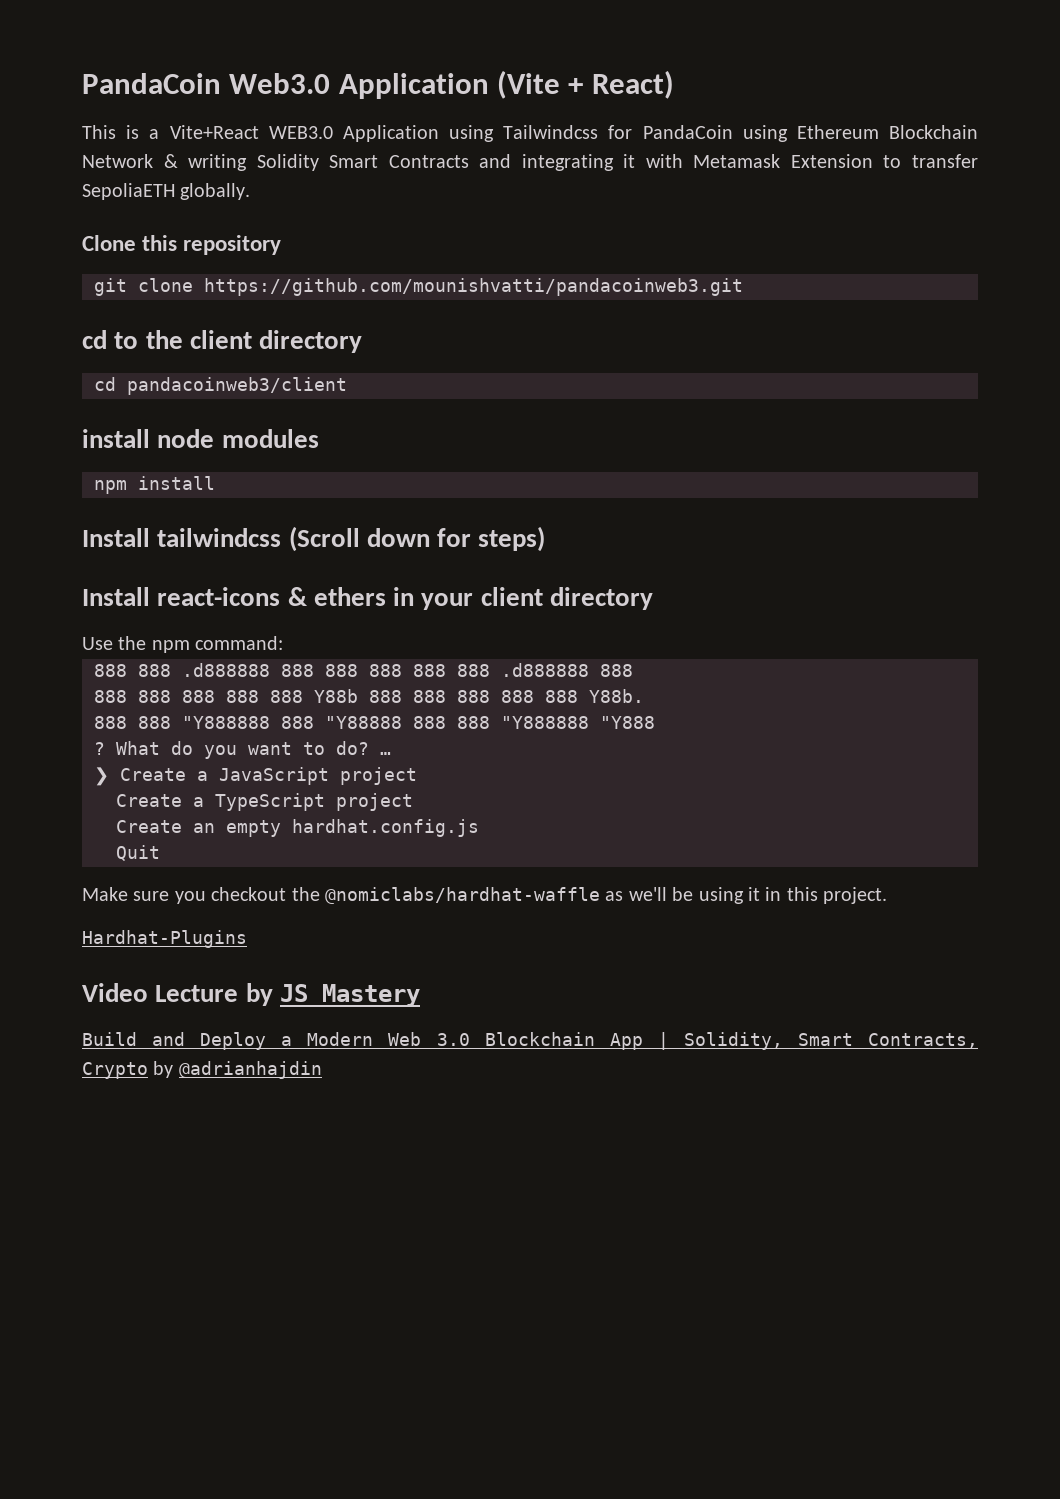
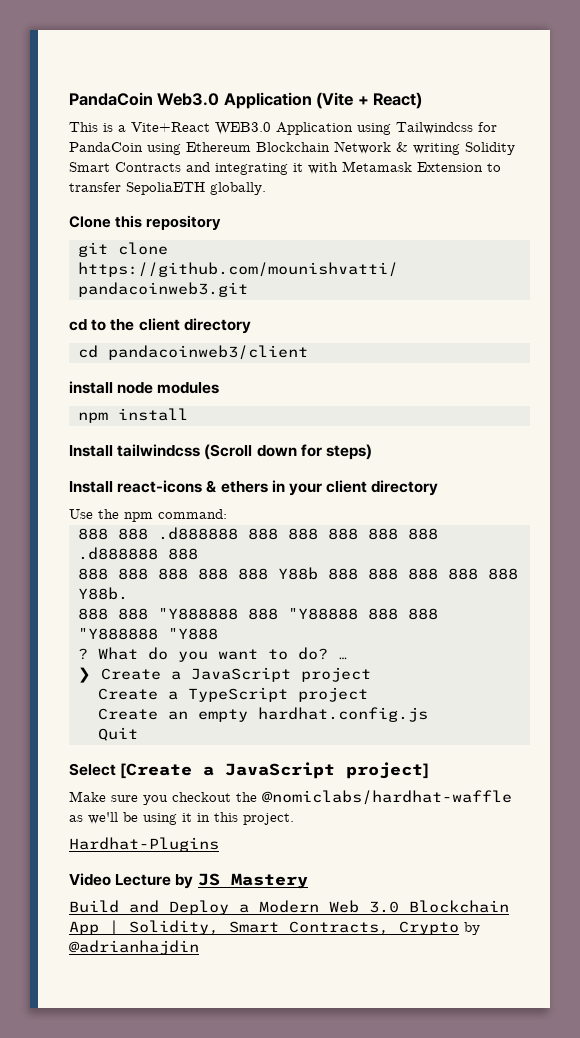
+ Select [Create a JavaScript project]

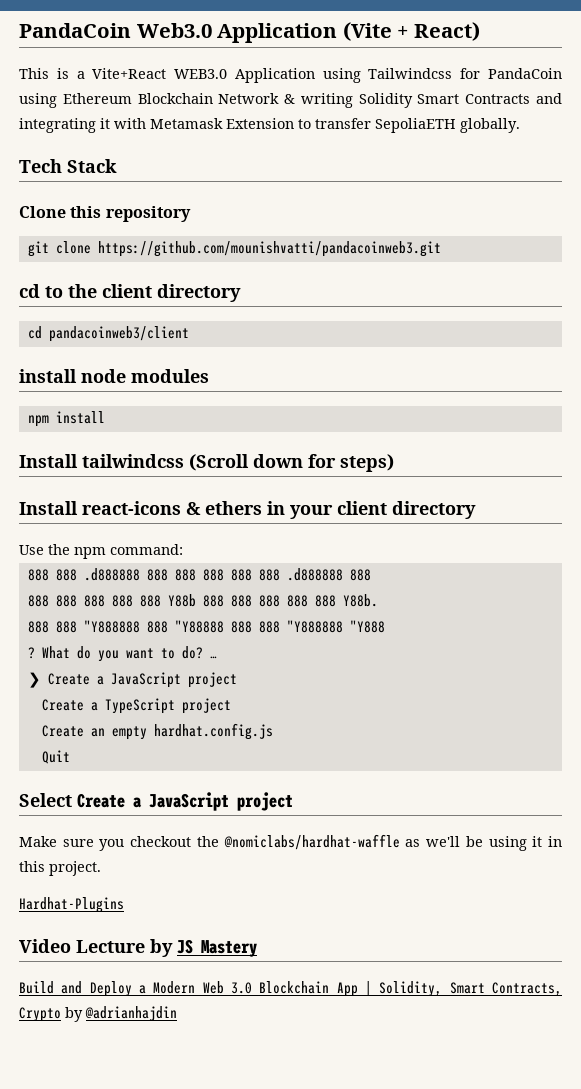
+ Tech Stack
- Select [Create a JavaScript project]
+ Select Create a JavaScript project

